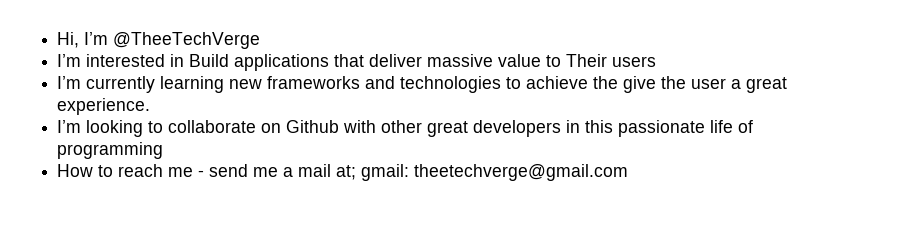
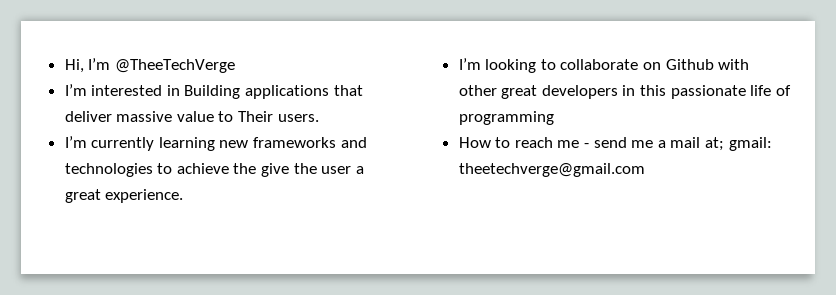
- I’m interested in Build applications that deliver massive value to Their users
+ I’m interested in Building applications that deliver massive value to Their users.

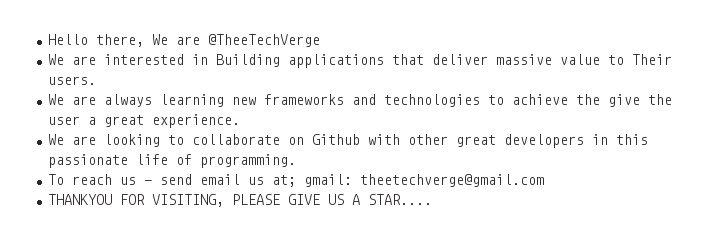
- Hi, I’m @TheeTechVerge
+ Hello there, We are @TheeTechVerge
- I’m interested in Building applications that deliver massive value to Their users.
+ We are interested in Building applications that deliver massive value to Their users.
- I’m currently learning new frameworks and technologies to achieve the give the user a great experience.
+ We are always learning new frameworks and technologies to achieve the give the user a great experience.
- I’m looking to collaborate on Github with other great developers in this passionate life of programming
- How to reach me - send me a mail at; gmail: theetechverge@gmail.com
+ We are looking to collaborate on Github with other great developers in this passionate life of programming.
+ To reach us - send email us at; gmail: theetechverge@gmail.com
+ THANKYOU FOR VISITING, PLEASE GIVE US A STAR....

